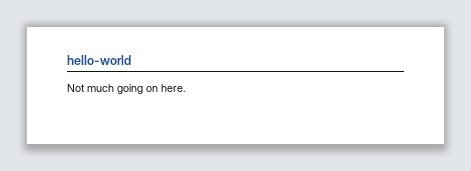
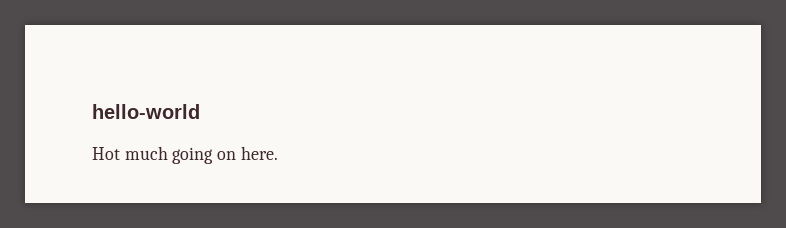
- Not much going on here.
+ Hot much going on here.

